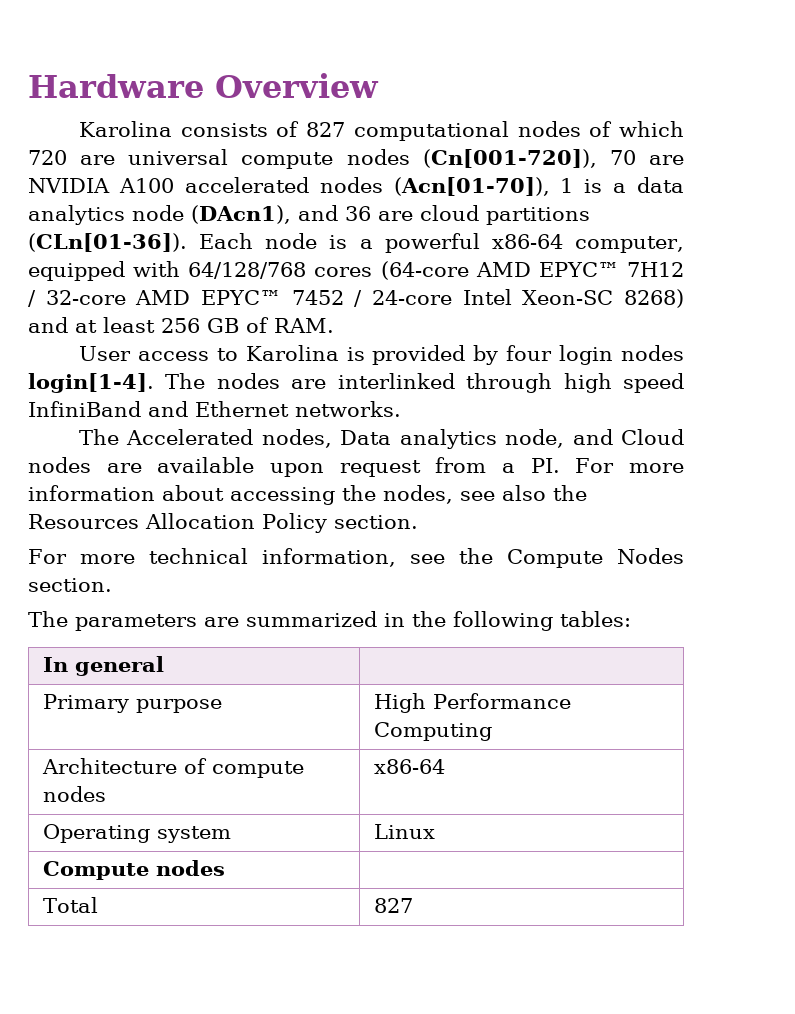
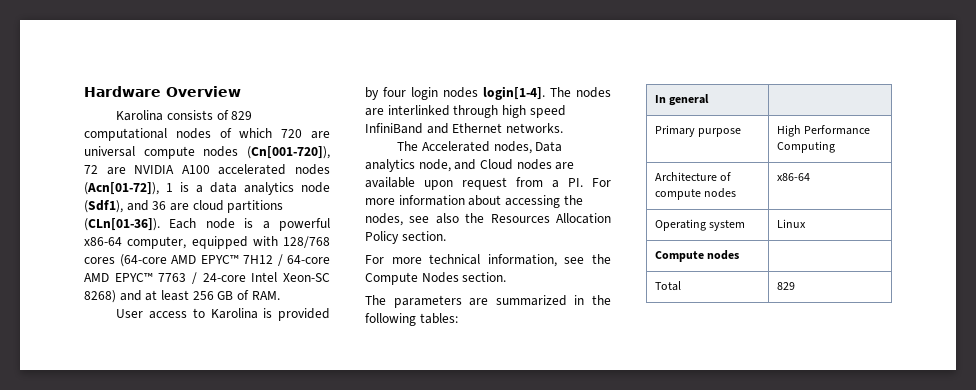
- Karolina consists of 827 computational nodes of which 720 are universal compute nodes (Cn[001-720]), 70 are NVIDIA A100 accelerated nodes (Acn[01-70]), 1 is a data analytics node (DAcn1), and 36 are cloud partitions (CLn[01-36]).
+ Karolina consists of 829 computational nodes of which 720 are universal compute nodes (Cn[001-720]), 72 are NVIDIA A100 accelerated nodes (Acn[01-72]), 1 is a data analytics node (Sdf1), and 36 are cloud partitions (CLn[01-36]).
- Each node is a powerful x86-64 computer, equipped with 64/128/768 cores (64-core AMD EPYC™ 7H12 / 32-core AMD EPYC™ 7452 / 24-core Intel Xeon-SC 8268) and at least 256 GB of RAM.
+ Each node is a powerful x86-64 computer, equipped with 128/768 cores (64-core AMD EPYC™ 7H12 / 64-core AMD EPYC™ 7763 / 24-core Intel Xeon-SC 8268) and at least 256 GB of RAM.
- Total | 827
+ Total | 829

